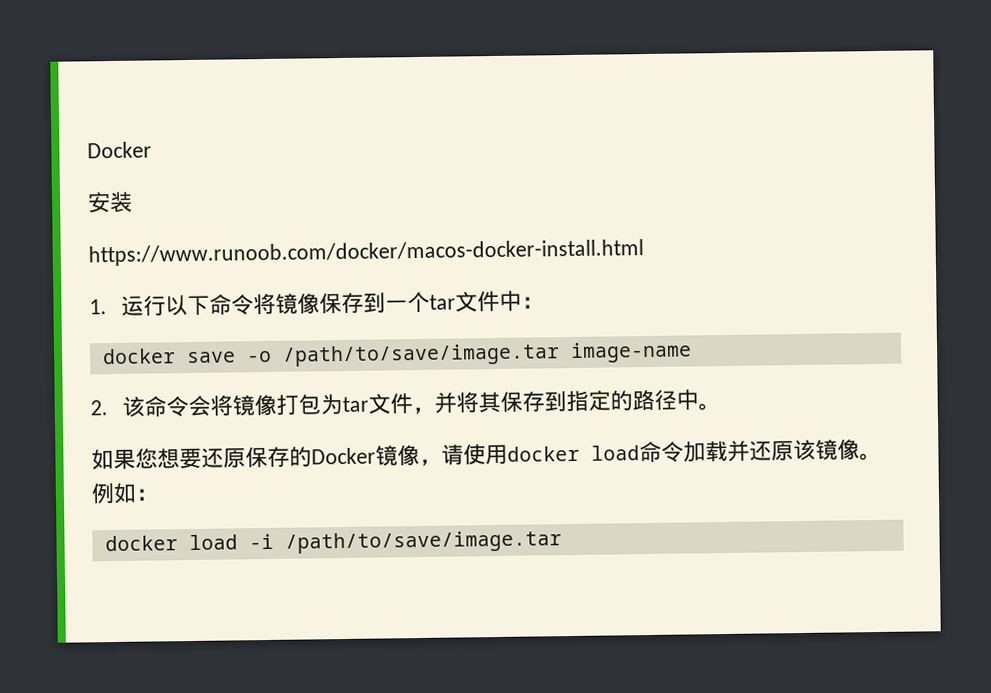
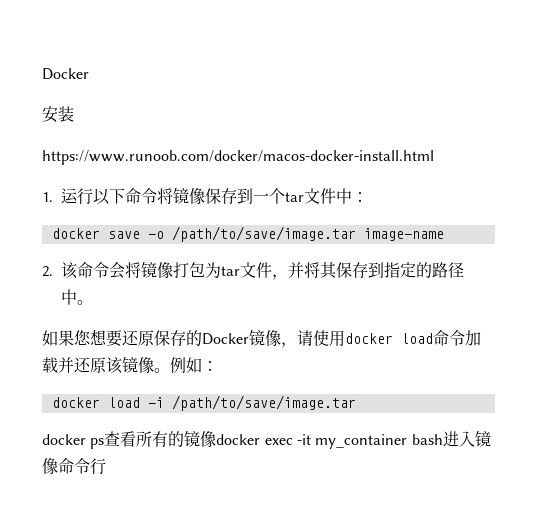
+ docker ps查看所有的镜像docker exec -it my_container bash进入镜像命令行

